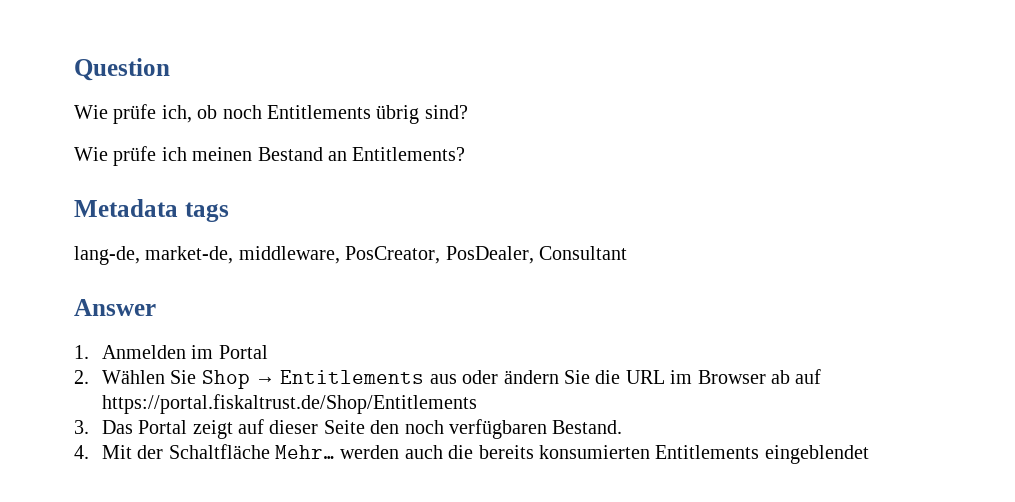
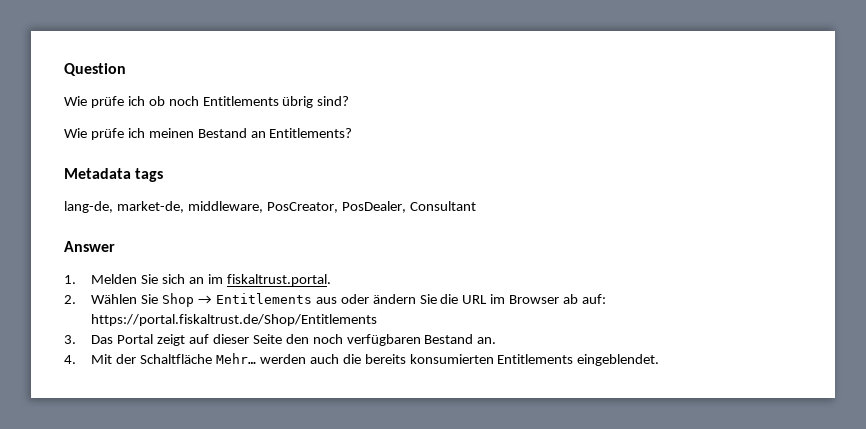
- Wie prüfe ich, ob noch Entitlements übrig sind?
+ Wie prüfe ich ob noch Entitlements übrig sind?
- 1. Anmelden im Portal
+ 1. Melden Sie sich an im fiskaltrust.portal.
- 2. Wählen Sie Shop → Entitlements aus oder ändern Sie die URL im Browser ab auf https://portal.fiskaltrust.de/Shop/Entitlements
+ 2. Wählen Sie Shop → Entitlements aus oder ändern Sie die URL im Browser ab auf: https://portal.fiskaltrust.de/Shop/Entitlements
- 3. Das Portal zeigt auf dieser Seite den noch verfügbaren Bestand.
+ 3. Das Portal zeigt auf dieser Seite den noch verfügbaren Bestand an.
- 4. Mit der Schaltfläche Mehr… werden auch die bereits konsumierten Entitlements eingeblendet
+ 4. Mit der Schaltfläche Mehr… werden auch die bereits konsumierten Entitlements eingeblendet.

